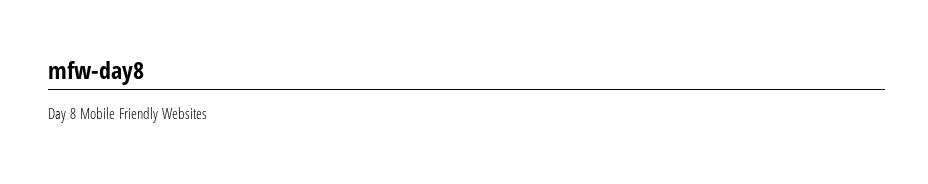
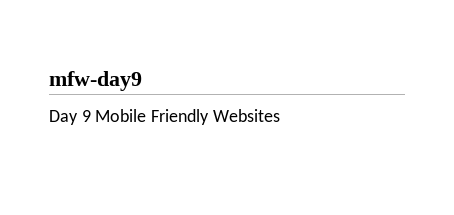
- mfw-day8
+ mfw-day9
- Day 8 Mobile Friendly Websites
+ Day 9 Mobile Friendly Websites

